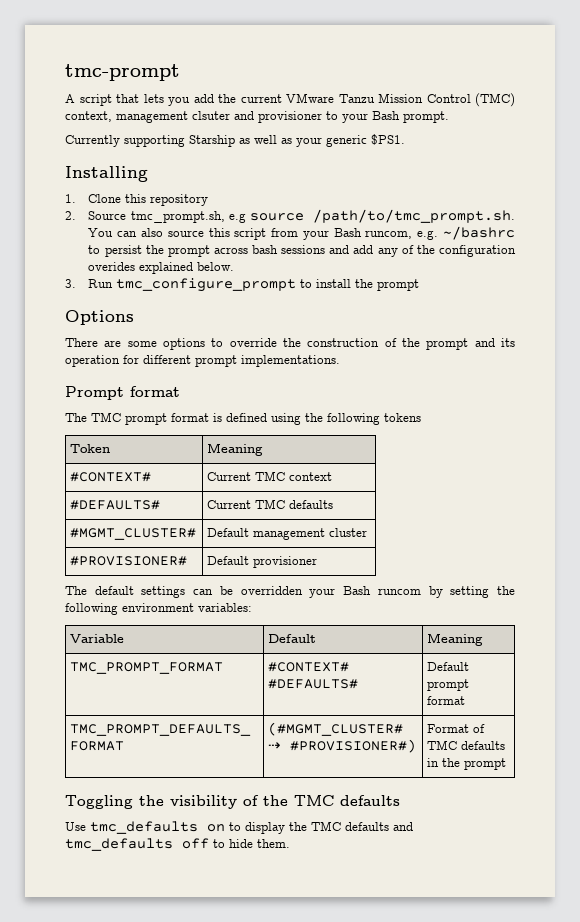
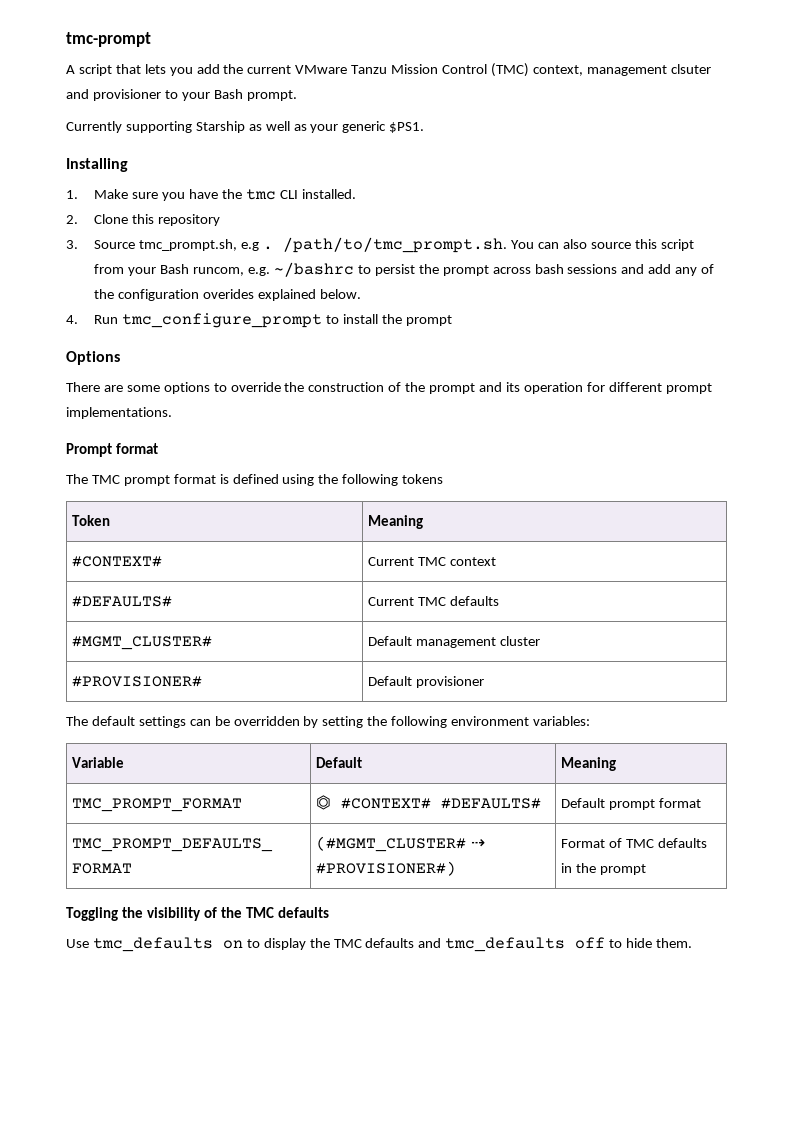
- 1. Clone this repository
+ 1. Make sure you have the tmc CLI installed.
+ 2. Clone this repository
- 2. Source tmc_prompt.sh, e.g source /path/to/tmc_prompt.sh. You can also source this script from your Bash runcom, e.g. ~/bashrc to persist the prompt across bash sessions and add any of the configuration overides explained below.
+ 3. Source tmc_prompt.sh, e.g . /path/to/tmc_prompt.sh. You can also source this script from your Bash runcom, e.g. ~/bashrc to persist the prompt across bash sessions and add any of the configuration overides explained below.
- 3. Run tmc_configure_prompt to install the prompt
+ 4. Run tmc_configure_prompt to install the prompt
- The default settings can be overridden your Bash runcom by setting the following environment variables:
+ The default settings can be overridden by setting the following environment variables:
- TMC_PROMPT_FORMAT | #CONTEXT# #DEFAULTS# | Default prompt format
+ TMC_PROMPT_FORMAT | ⏣ #CONTEXT# #DEFAULTS# | Default prompt format

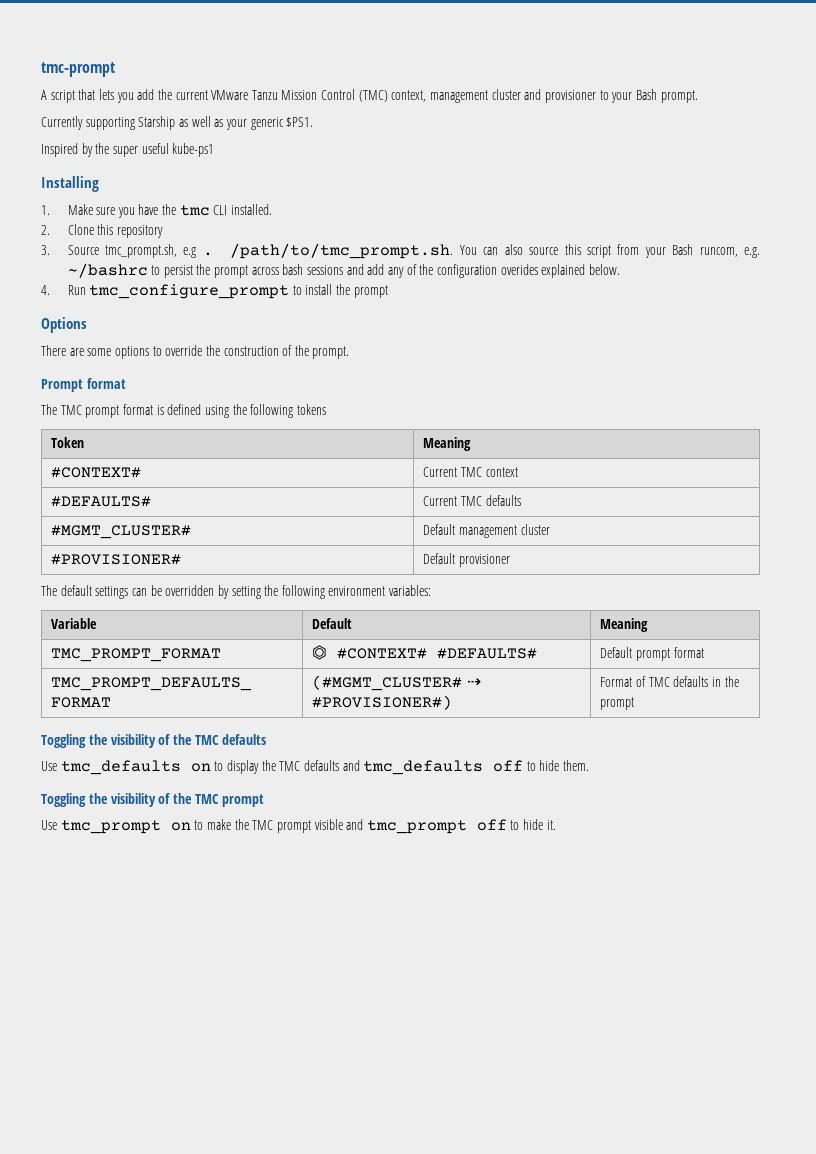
- A script that lets you add the current VMware Tanzu Mission Control (TMC) context, management clsuter and provisioner to your Bash prompt.
+ A script that lets you add the current VMware Tanzu Mission Control (TMC) context, management cluster and provisioner to your Bash prompt.
+ Inspired by the super useful kube-ps1
- There are some options to override the construction of the prompt and its operation for different prompt implementations.
+ There are some options to override the construction of the prompt.
+ Toggling the visibility of the TMC prompt
+ Use tmc_prompt on to make the TMC prompt visible and tmc_prompt off to hide it.

